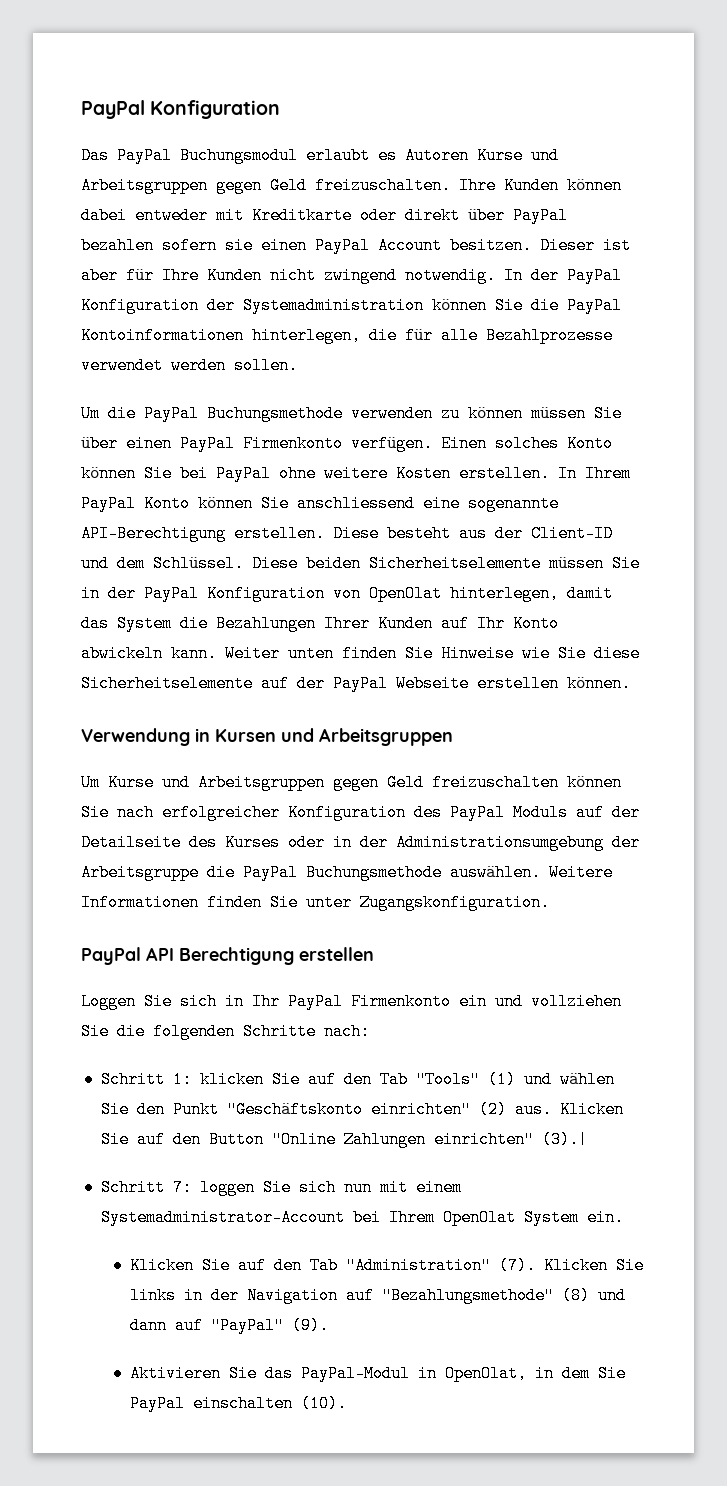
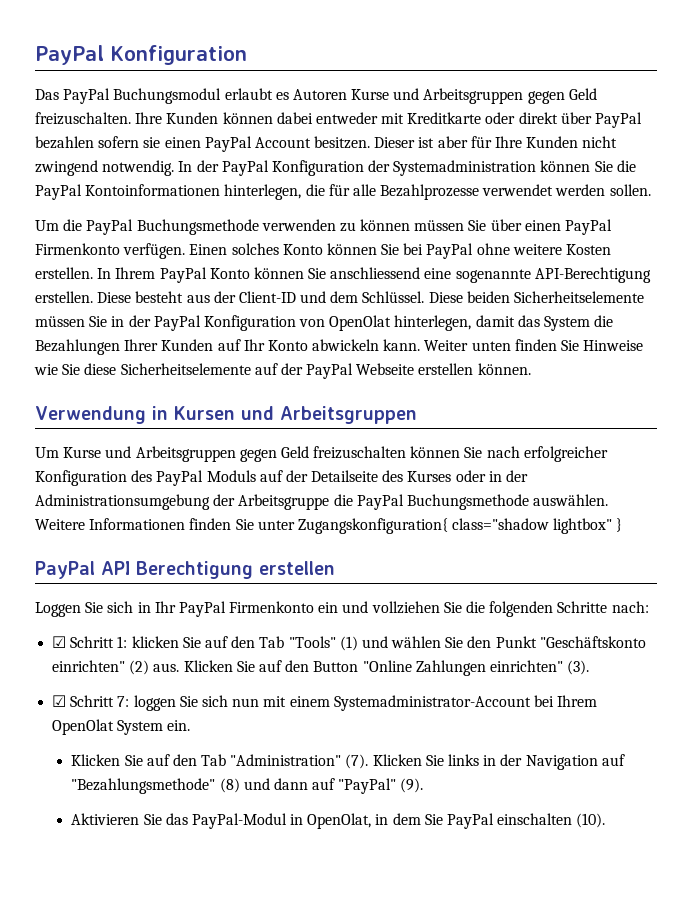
- Weitere Informationen finden Sie unter Zugangskonfiguration.
+ Weitere Informationen finden Sie unter Zugangskonfiguration{ class="shadow lightbox" }
- Schritt 1: klicken Sie auf den Tab "Tools" (1) und wählen Sie den Punkt "Geschäftskonto einrichten" (2) aus.
+ ☑ Schritt 1: klicken Sie auf den Tab "Tools" (1) und wählen Sie den Punkt "Geschäftskonto einrichten" (2) aus.
- Klicken Sie auf den Button "Online Zahlungen einrichten" (3).|
- Schritt 7: loggen Sie sich nun mit einem Systemadministrator-Account bei Ihrem OpenOlat System ein.
+ Klicken Sie auf den Button "Online Zahlungen einrichten" (3).
+ ☑ Schritt 7: loggen Sie sich nun mit einem Systemadministrator-Account bei Ihrem OpenOlat System ein.

